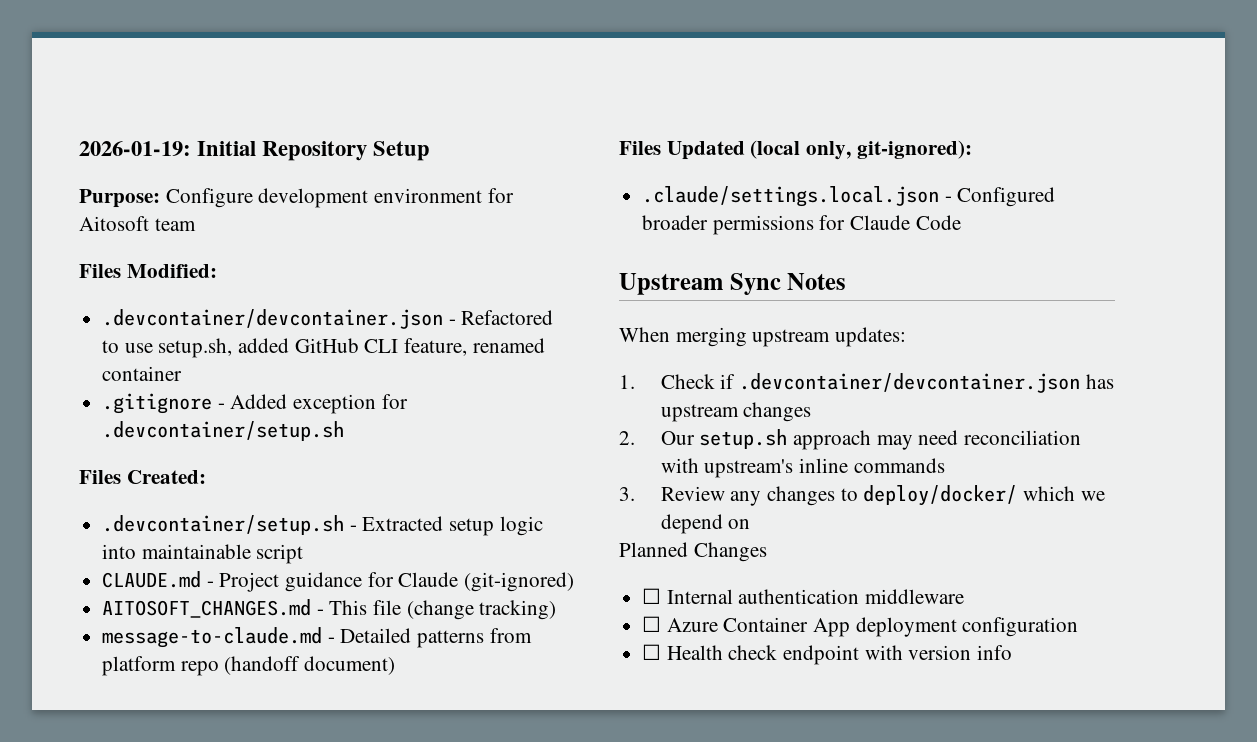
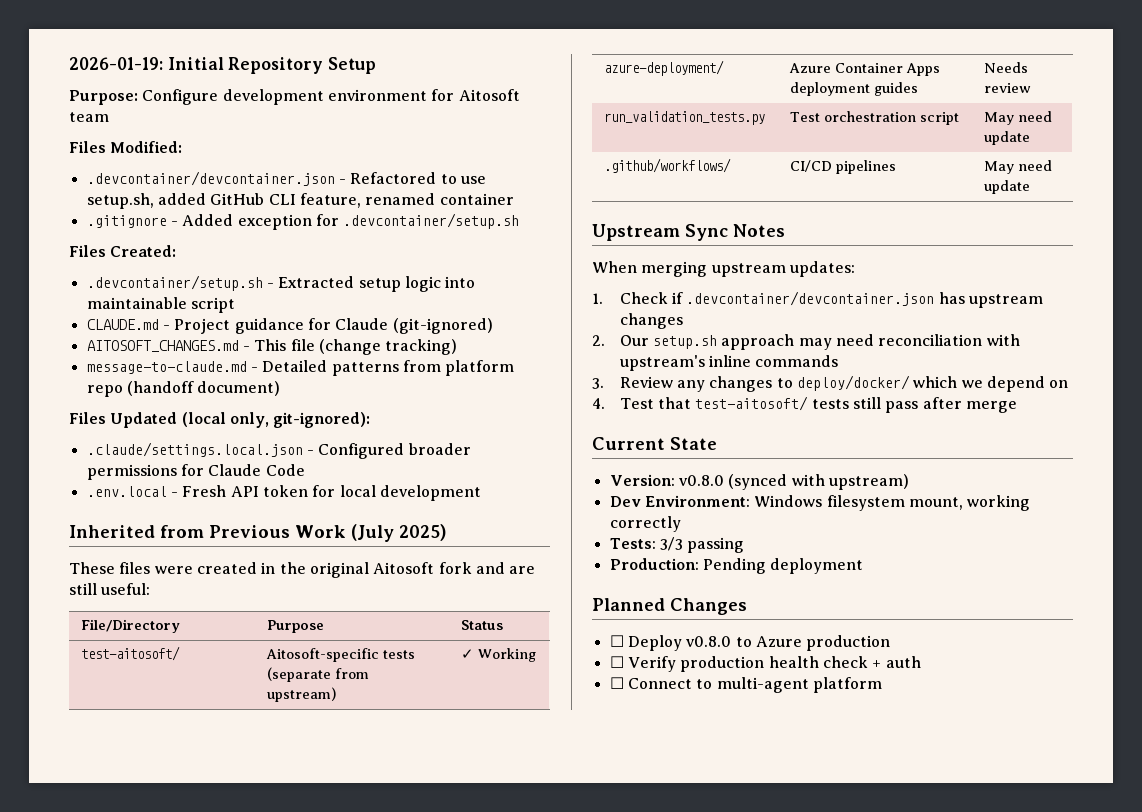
+ .env.local - Fresh API token for local development
+ Inherited from Previous Work (July 2025)
+ These files were created in the original Aitosoft fork and are still useful:
+ File/Directory | Purpose | Status
+ test-aitosoft/ | Aitosoft-specific tests (separate from upstream) | ✓ Working
+ azure-deployment/ | Azure Container Apps deployment guides | Needs review
+ run_validation_tests.py | Test orchestration script | May need update
+ .github/workflows/ | CI/CD pipelines | May need update
+ 4. Test that test-aitosoft/ tests still pass after merge
+ Current State
+ Version: v0.8.0 (synced with upstream)
+ Dev Environment: Windows filesystem mount, working correctly
+ Tests: 3/3 passing
+ Production: Pending deployment
  Planned Changes
- ☐ Internal authentication middleware
- ☐ Azure Container App deployment configuration
- ☐ Health check endpoint with version info
+ ☐ Deploy v0.8.0 to Azure production
+ ☐ Verify production health check + auth
+ ☐ Connect to multi-agent platform

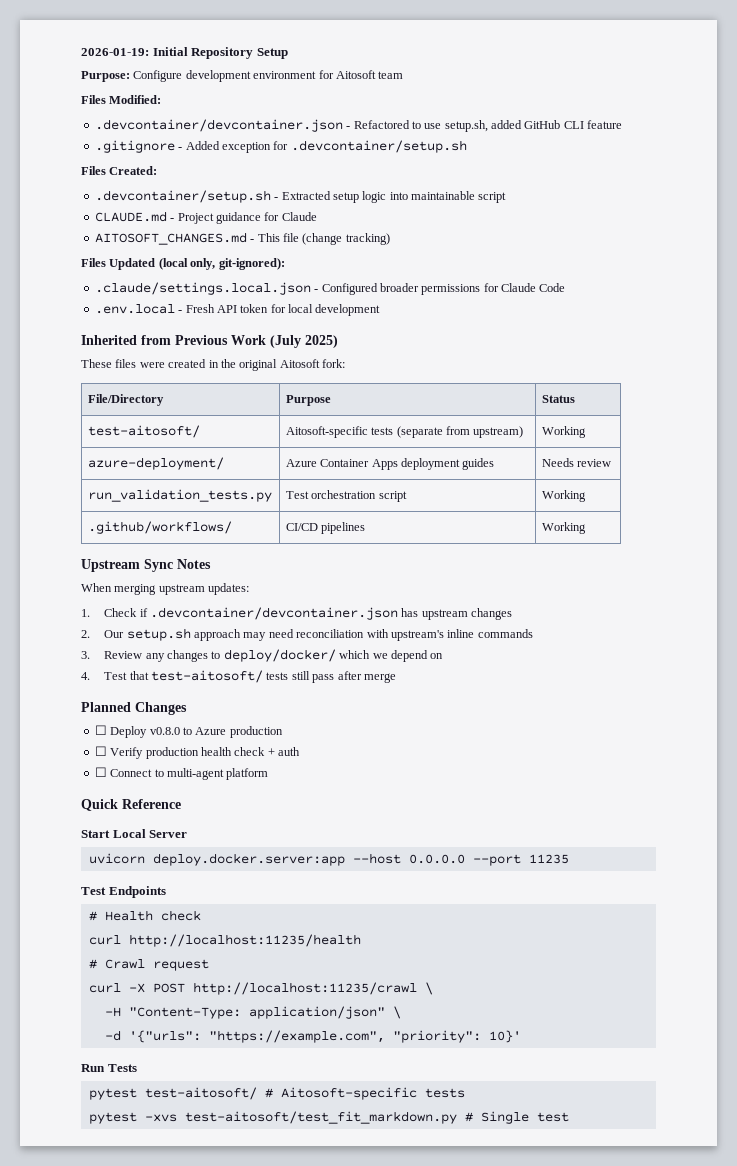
- .devcontainer/devcontainer.json - Refactored to use setup.sh, added GitHub CLI feature, renamed container
+ .devcontainer/devcontainer.json - Refactored to use setup.sh, added GitHub CLI feature
- CLAUDE.md - Project guidance for Claude (git-ignored)
+ CLAUDE.md - Project guidance for Claude
- message-to-claude.md - Detailed patterns from platform repo (handoff document)
- These files were created in the original Aitosoft fork and are still useful:
+ These files were created in the original Aitosoft fork:
- test-aitosoft/ | Aitosoft-specific tests (separate from upstream) | ✓ Working
+ test-aitosoft/ | Aitosoft-specific tests (separate from upstream) | Working
- run_validation_tests.py | Test orchestration script | May need update
+ run_validation_tests.py | Test orchestration script | Working
- .github/workflows/ | CI/CD pipelines | May need update
+ .github/workflows/ | CI/CD pipelines | Working
- Current State
- Version: v0.8.0 (synced with upstream)
- Dev Environment: Windows filesystem mount, working correctly
- Tests: 3/3 passing
- Production: Pending deployment
+ Quick Reference
+ Start Local Server
+ uvicorn deploy.docker.server:app --host 0.0.0.0 --port 11235
+ Test Endpoints
+ # Health check
+ curl http://localhost:11235/health
+ # Crawl request
+ curl -X POST http://localhost:11235/crawl \
+ -H "Content-Type: application/json" \
+ -d '{"urls": "https://example.com", "priority": 10}'
+ Run Tests
+ pytest test-aitosoft/ # Aitosoft-specific tests
+ pytest -xvs test-aitosoft/test_fit_markdown.py # Single test

